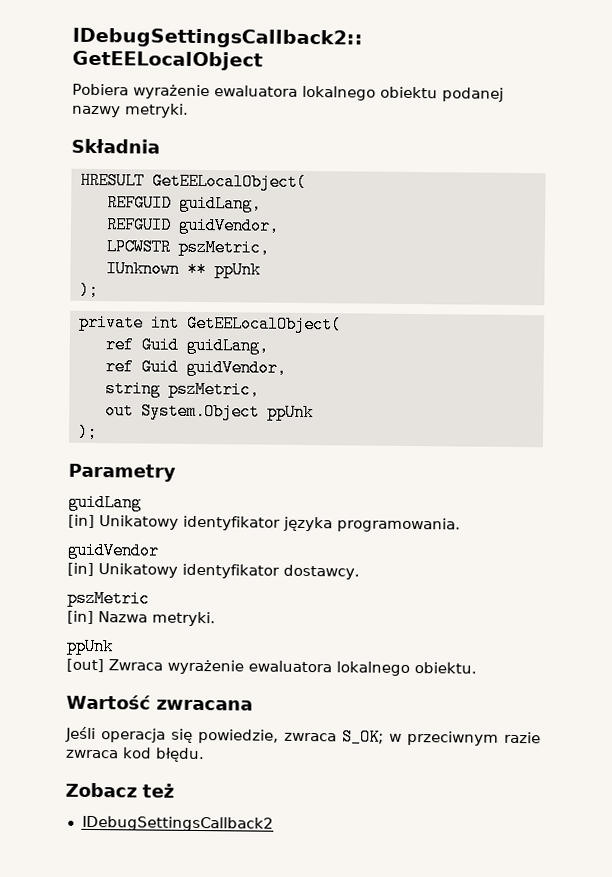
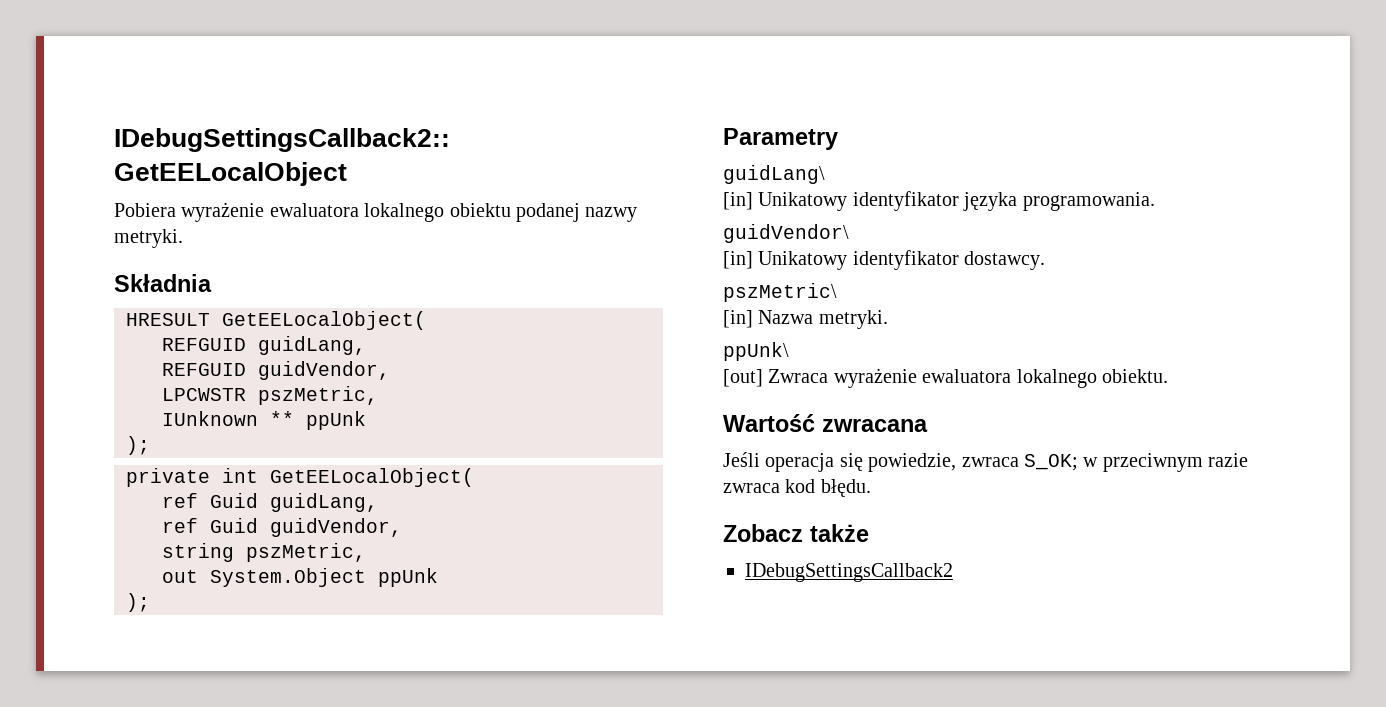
- guidLang
+ guidLang\
- guidVendor
+ guidVendor\
- pszMetric
+ pszMetric\
  [in] Nazwa metryki.
- ppUnk
+ ppUnk\
- Zobacz też
+ Zobacz także

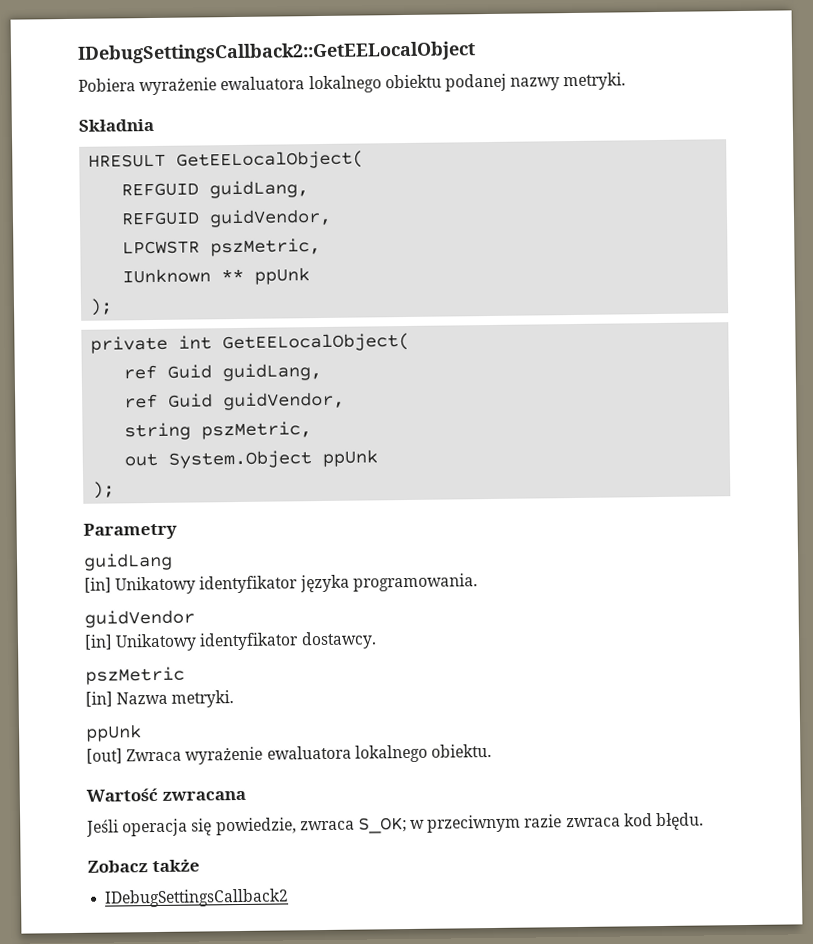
- guidLang\
+ guidLang
- guidVendor\
+ guidVendor
- pszMetric\
+ pszMetric
  [in] Nazwa metryki.
- ppUnk\
+ ppUnk

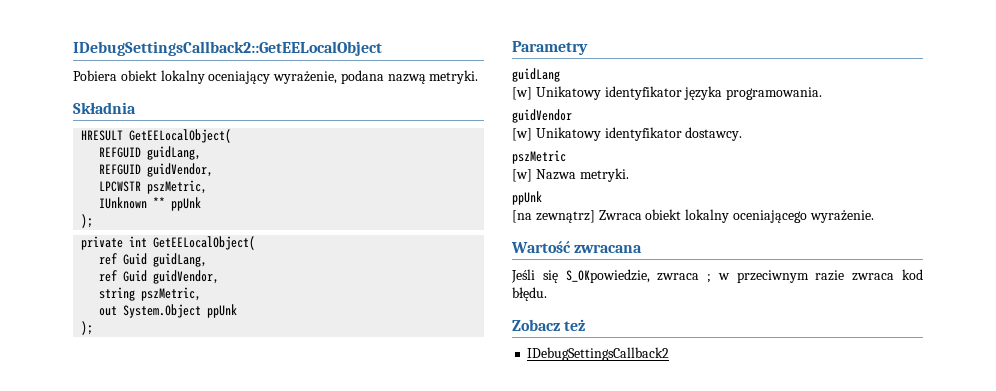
- Pobiera wyrażenie ewaluatora lokalnego obiektu podanej nazwy metryki.
+ Pobiera obiekt lokalny oceniający wyrażenie, podana nazwą metryki.
- [in] Unikatowy identyfikator języka programowania.
+ [w] Unikatowy identyfikator języka programowania.
- [in] Unikatowy identyfikator dostawcy.
+ [w] Unikatowy identyfikator dostawcy.
- [in] Nazwa metryki.
+ [w] Nazwa metryki.
- [out] Zwraca wyrażenie ewaluatora lokalnego obiektu.
+ [na zewnątrz] Zwraca obiekt lokalny oceniającego wyrażenie.
  Wartość zwracana
- Jeśli operacja się powiedzie, zwraca S_OK; w przeciwnym razie zwraca kod błędu.
+ Jeśli się S_OKpowiedzie, zwraca ; w przeciwnym razie zwraca kod błędu.
- Zobacz także
+ Zobacz też

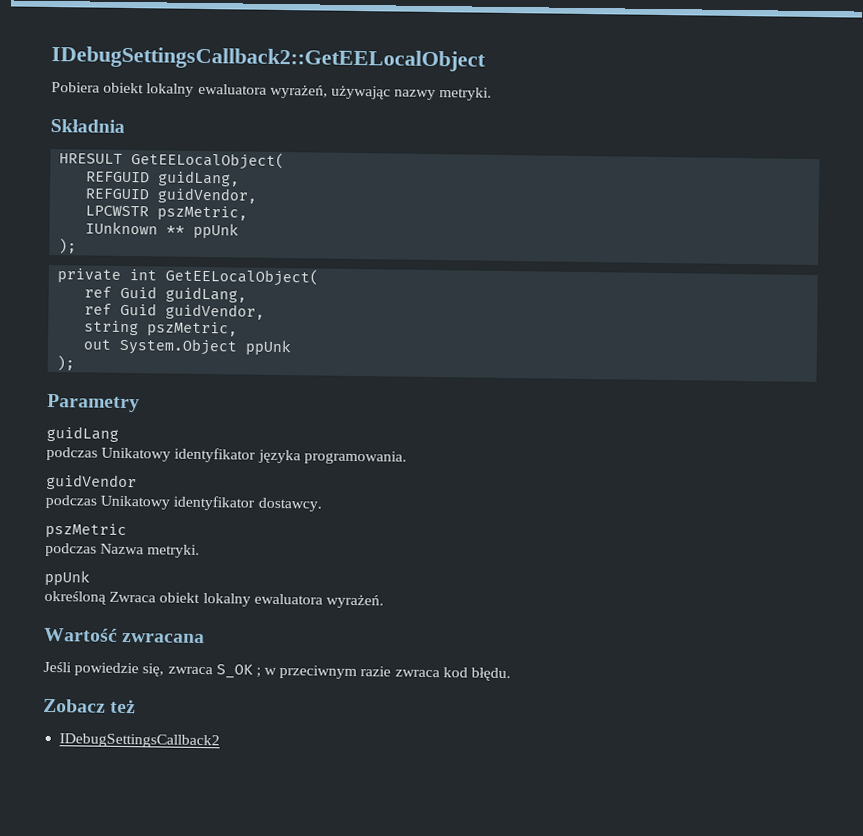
- Pobiera obiekt lokalny oceniający wyrażenie, podana nazwą metryki.
+ Pobiera obiekt lokalny ewaluatora wyrażeń, używając nazwy metryki.
- [w] Unikatowy identyfikator języka programowania.
+ podczas Unikatowy identyfikator języka programowania.
- [w] Unikatowy identyfikator dostawcy.
+ podczas Unikatowy identyfikator dostawcy.
- [w] Nazwa metryki.
+ podczas Nazwa metryki.
- [na zewnątrz] Zwraca obiekt lokalny oceniającego wyrażenie.
+ określoną Zwraca obiekt lokalny ewaluatora wyrażeń.
- Jeśli się S_OKpowiedzie, zwraca ; w przeciwnym razie zwraca kod błędu.
+ Jeśli powiedzie się, zwraca S_OK ; w przeciwnym razie zwraca kod błędu.

